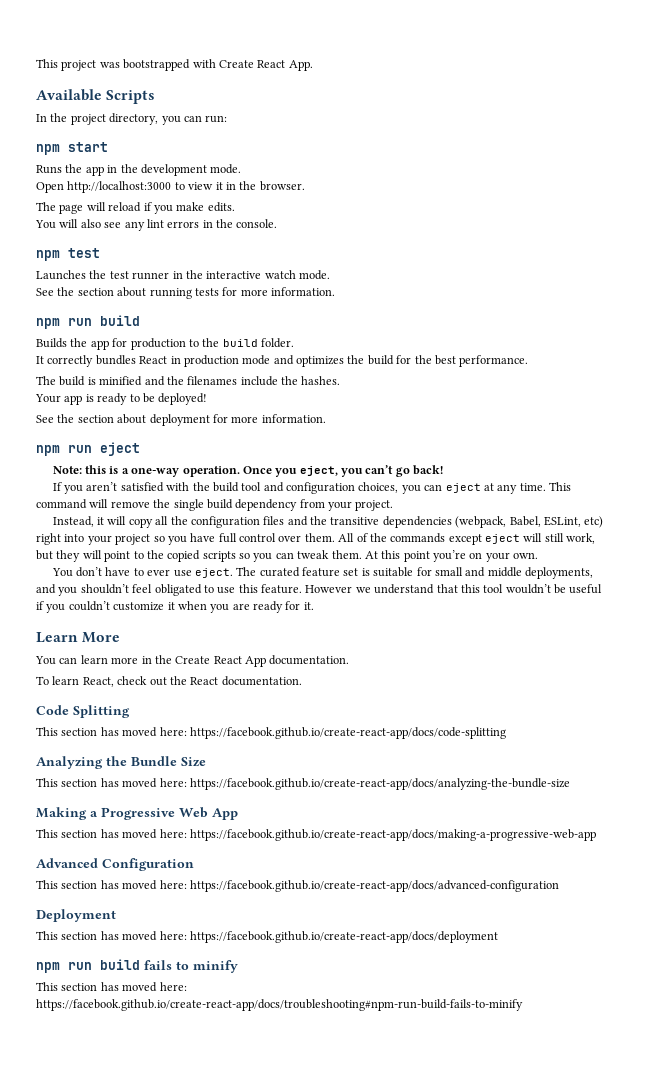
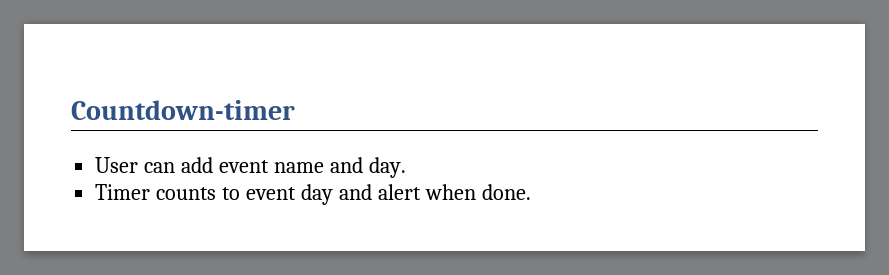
- This project was bootstrapped with Create React App.
- Available Scripts
- In the project directory, you can run:
- npm start
- Runs the app in the development mode.
- Open http://localhost:3000 to view it in the browser.
- The page will reload if you make edits.
- You will also see any lint errors in the console.
- npm test
- Launches the test runner in the interactive watch mode.
- See the section about running tests for more information.
- npm run build
- Builds the app for production to the build folder.
- It correctly bundles React in production mode and optimizes the build for the best performance.
- The build is minified and the filenames include the hashes.
- Your app is ready to be deployed!
- See the section about deployment for more information.
- npm run eject
- Note: this is a one-way operation. Once you eject, you can’t go back!
- If you aren’t satisfied with the build tool and configuration choices, you can eject at any time. This command will remove the single build dependency from your project.
- Instead, it will copy all the configuration files and the transitive dependencies (webpack, Babel, ESLint, etc) right into your project so you have full control over them. All of the commands except eject will still work, but they will point to the copied scripts so you can tweak them. At this point you’re on your own.
- You don’t have to ever use eject. The curated feature set is suitable for small and middle deployments, and you shouldn’t feel obligated to use this feature. However we understand that this tool wouldn’t be useful if you couldn’t customize it when you are ready for it.
- Learn More
- You can learn more in the Create React App documentation.
- To learn React, check out the React documentation.
- Code Splitting
- This section has moved here: https://facebook.github.io/create-react-app/docs/code-splitting
- Analyzing the Bundle Size
- This section has moved here: https://facebook.github.io/create-react-app/docs/analyzing-the-bundle-size
- Making a Progressive Web App
- This section has moved here: https://facebook.github.io/create-react-app/docs/making-a-progressive-web-app
- Advanced Configuration
- This section has moved here: https://facebook.github.io/create-react-app/docs/advanced-configuration
- Deployment
- This section has moved here: https://facebook.github.io/create-react-app/docs/deployment
- npm run build fails to minify
- This section has moved here: https://facebook.github.io/create-react-app/docs/troubleshooting#npm-run-build-fails-to-minify
+ Countdown-timer
+ User can add event name and day.
+ Timer counts to event day and alert when done.

